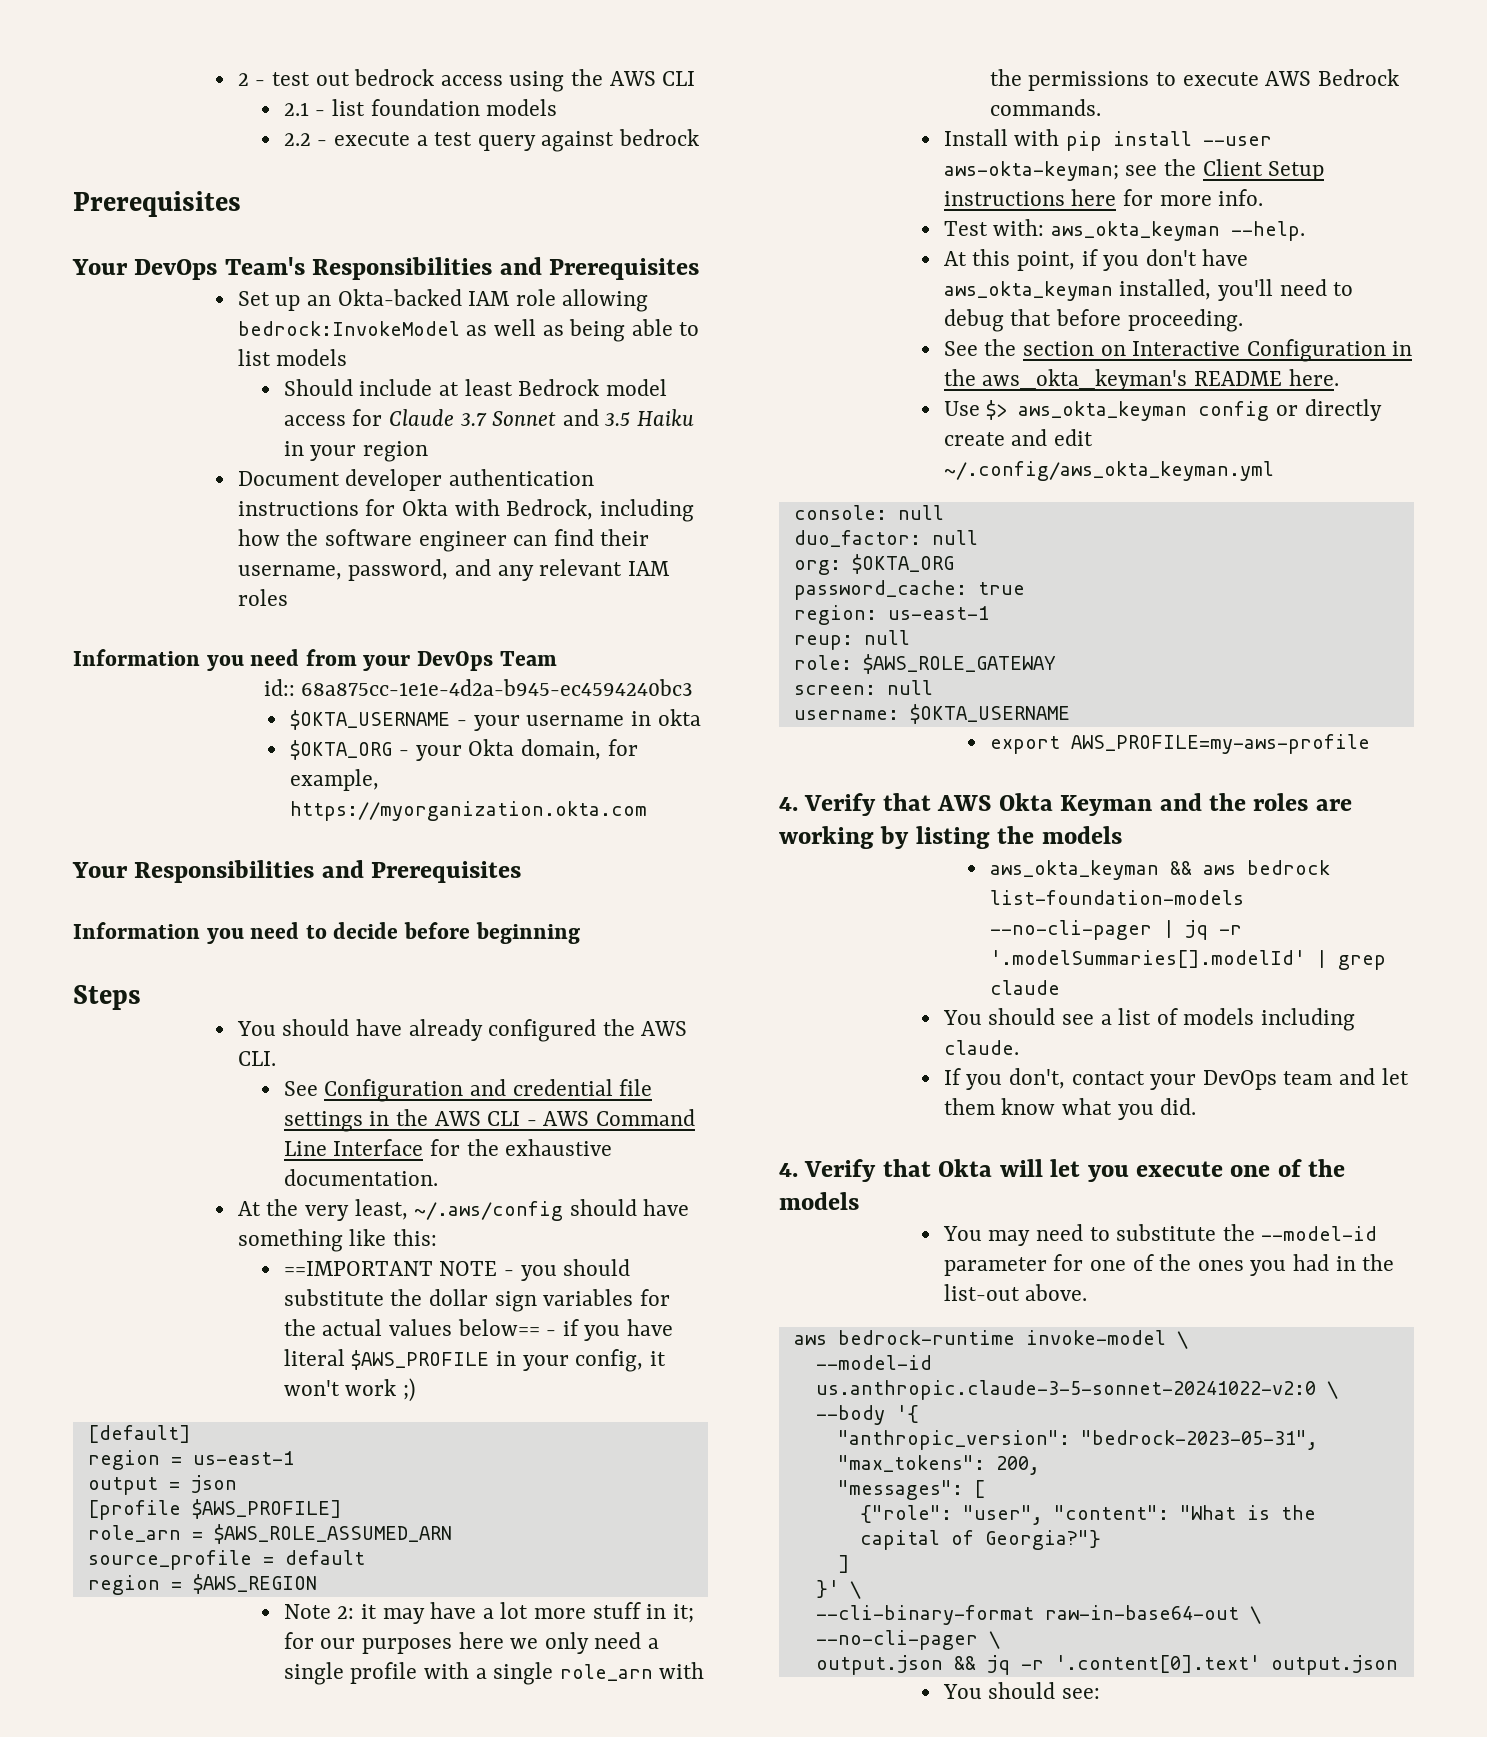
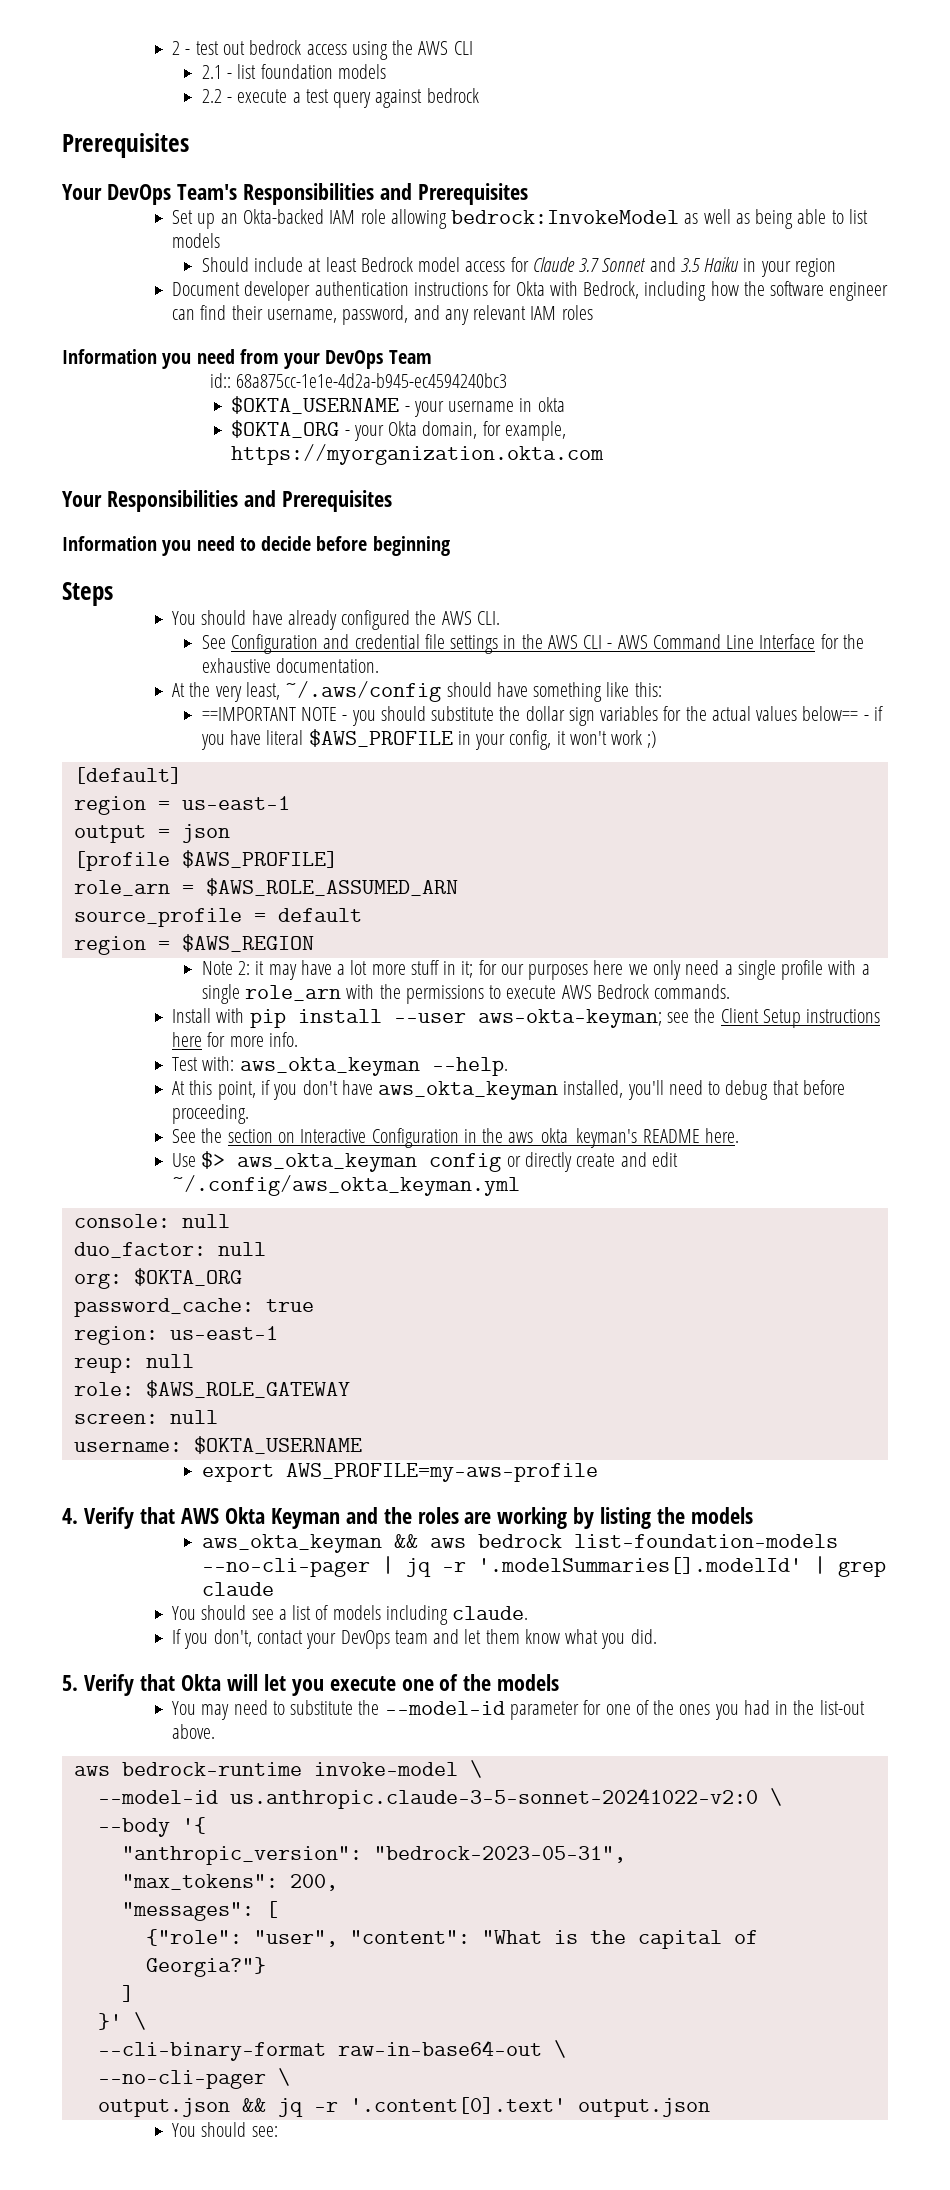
- 4. Verify that Okta will let you execute one of the models
+ 5. Verify that Okta will let you execute one of the models

